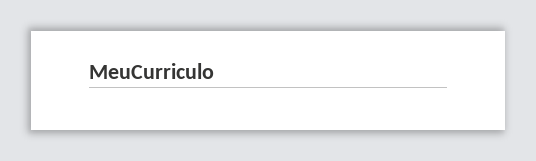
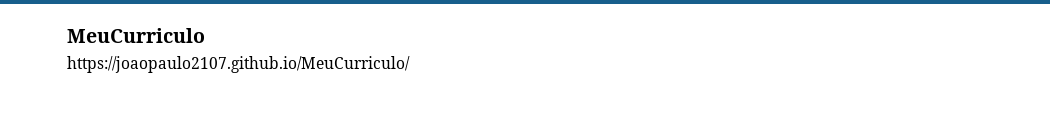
+ https://joaopaulo2107.github.io/MeuCurriculo/

